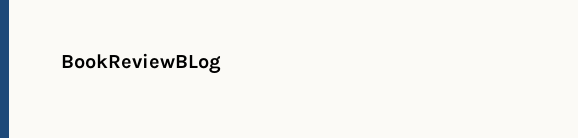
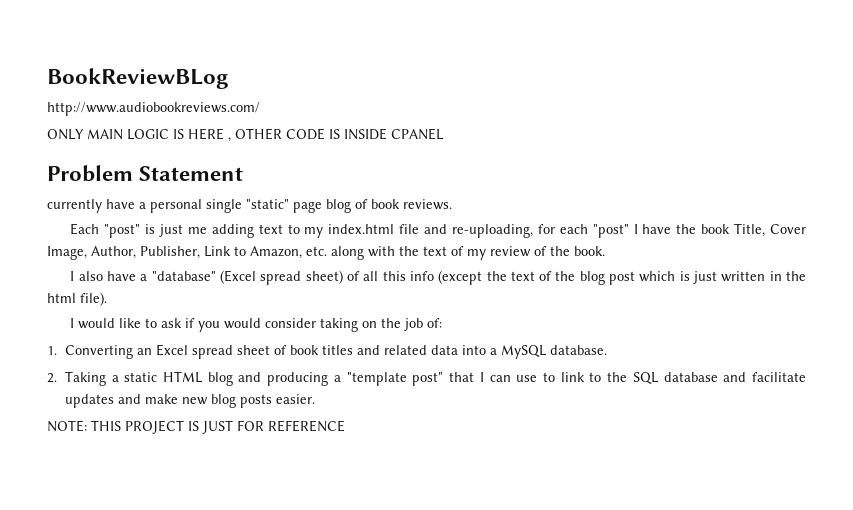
+ http://www.audiobookreviews.com/
+ ONLY MAIN LOGIC IS HERE , OTHER CODE IS INSIDE CPANEL
+ Problem Statement
+ currently have a personal single "static" page blog of book reviews.
+ Each "post" is just me adding text to my index.html file and re-uploading, for each "post" I have the book Title, Cover Image, Author, Publisher, Link to Amazon, etc. along with the text of my review of the book.
+ I also have a "database" (Excel spread sheet) of all this info (except the text of the blog post which is just written in the html file).
+ I would like to ask if you would consider taking on the job of:
+ 1. Converting an Excel spread sheet of book titles and related data into a MySQL database.
+ 2. Taking a static HTML blog and producing a "template post" that I can use to link to the SQL database and facilitate updates and make new blog posts easier.
+ NOTE: THIS PROJECT IS JUST FOR REFERENCE

